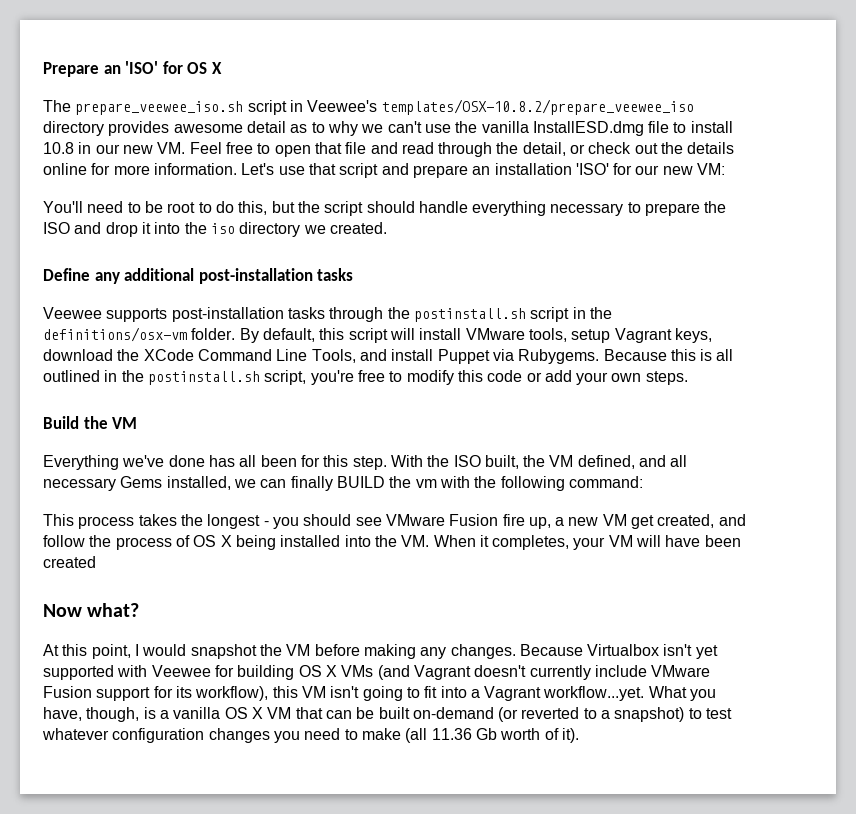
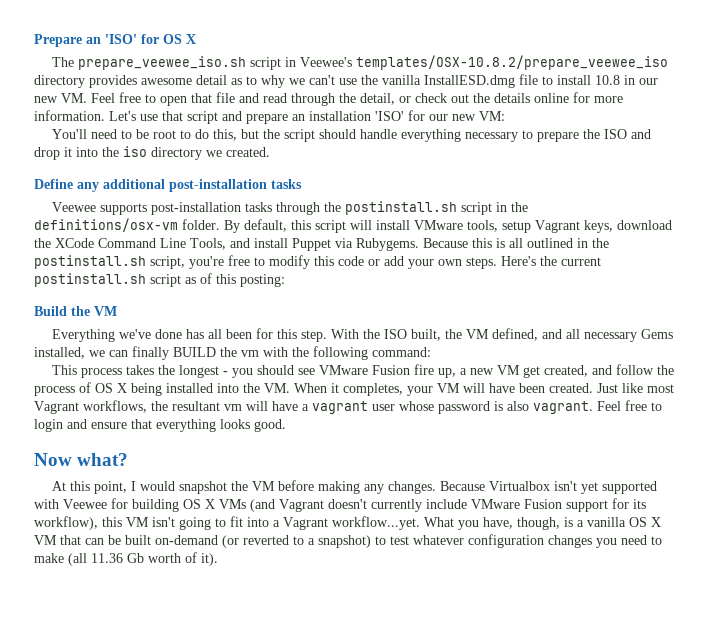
+ Here's the current postinstall.sh script as of this posting:
- This process takes the longest - you should see VMware Fusion fire up, a new VM get created, and follow the process of OS X being installed into the VM. When it completes, your VM will have been created
+ This process takes the longest - you should see VMware Fusion fire up, a new VM get created, and follow the process of OS X being installed into the VM. When it completes, your VM will have been created. Just like most Vagrant workflows, the resultant vm will have a vagrant user whose password is also vagrant. Feel free to login and ensure that everything looks good.

